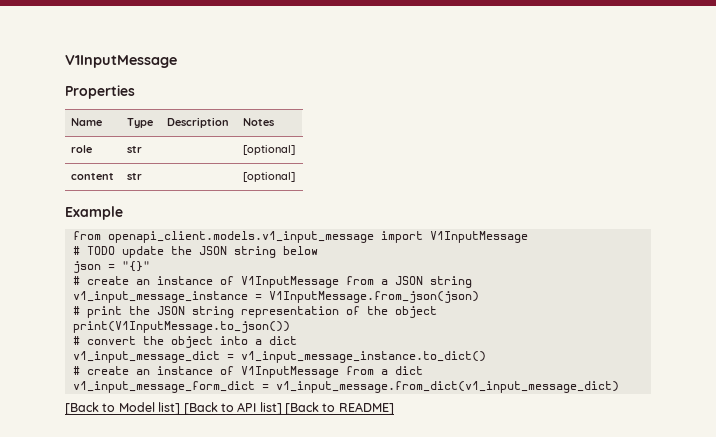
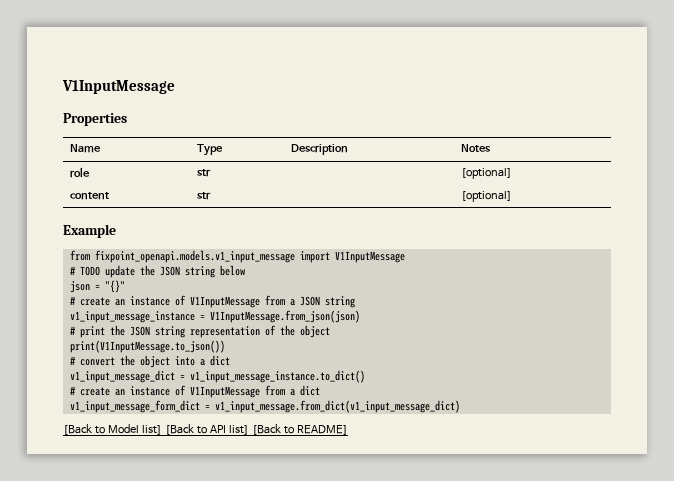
- from openapi_client.models.v1_input_message import V1InputMessage
+ from fixpoint_openapi.models.v1_input_message import V1InputMessage

